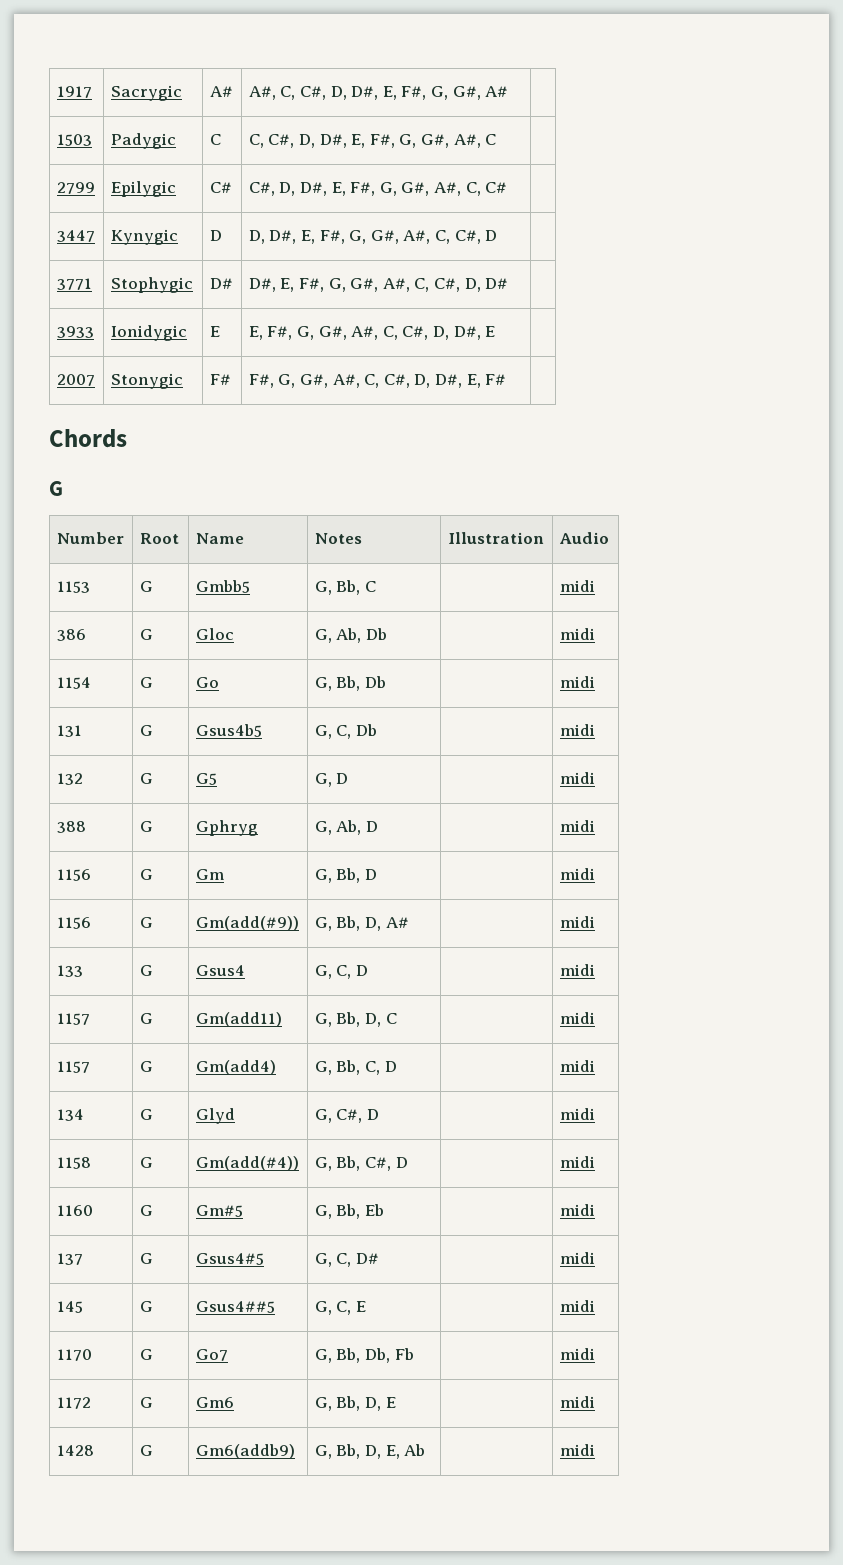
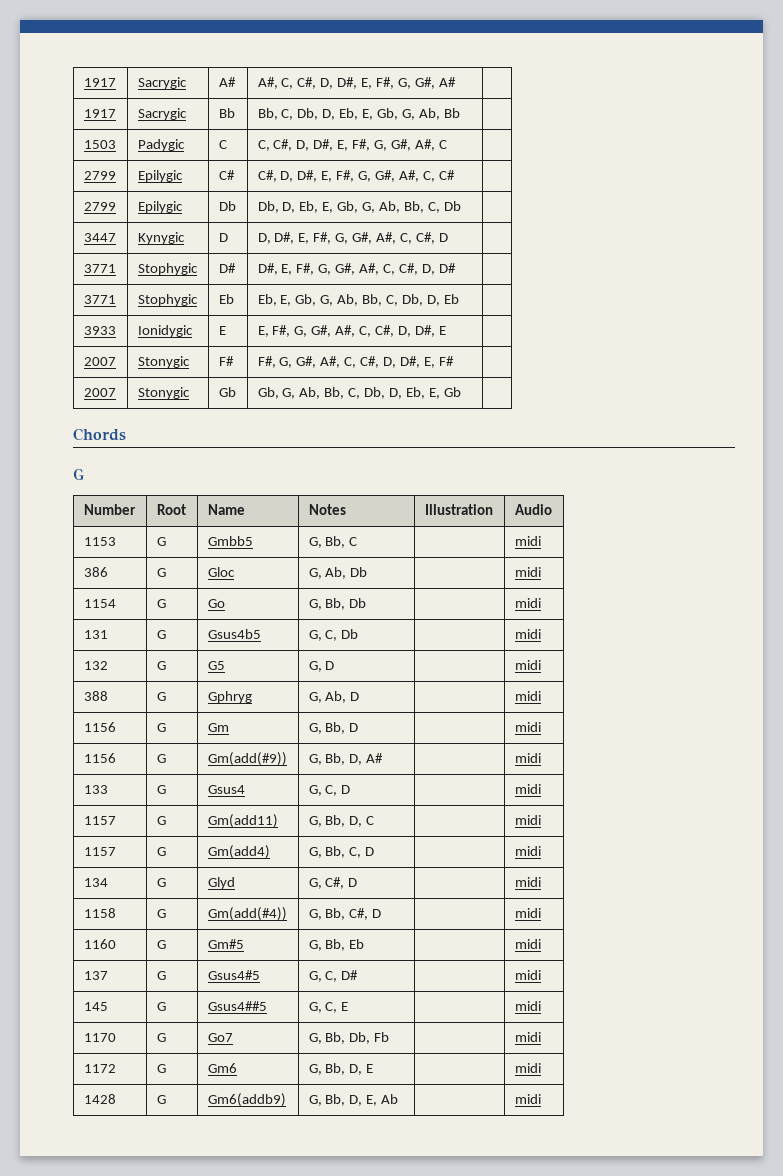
+ 1917 | Sacrygic | Bb | Bb, C, Db, D, Eb, E, Gb, G, Ab, Bb |
+ 2799 | Epilygic | Db | Db, D, Eb, E, Gb, G, Ab, Bb, C, Db |
+ 3771 | Stophygic | Eb | Eb, E, Gb, G, Ab, Bb, C, Db, D, Eb |
+ 2007 | Stonygic | Gb | Gb, G, Ab, Bb, C, Db, D, Eb, E, Gb |

